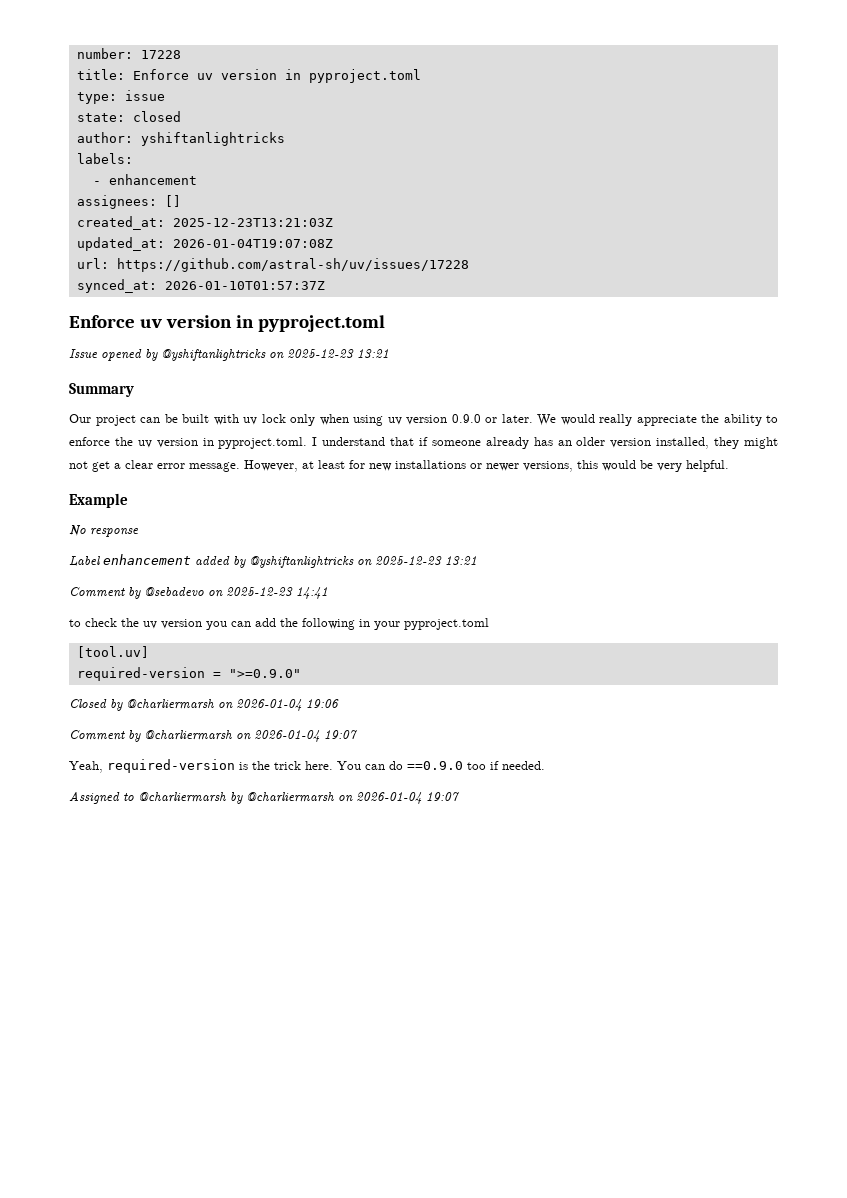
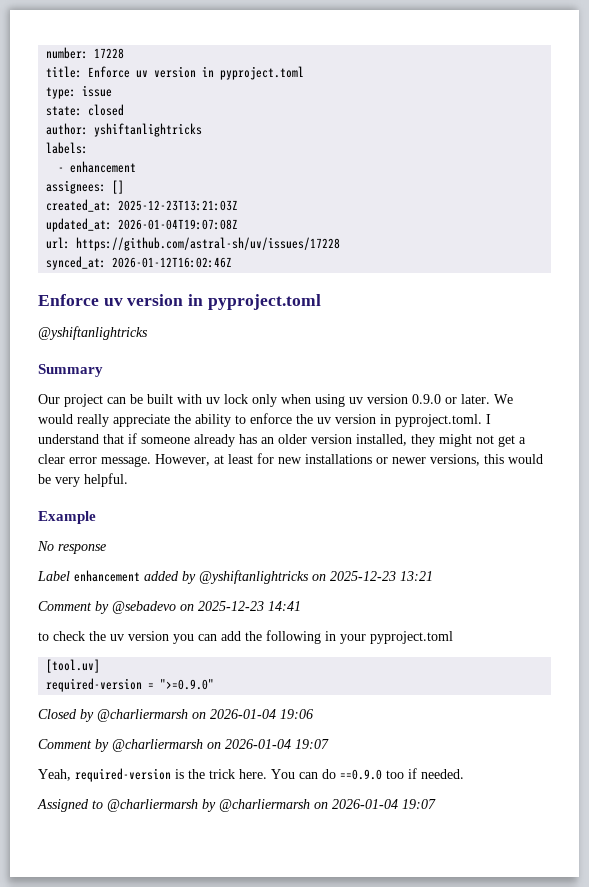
- synced_at: 2026-01-10T01:57:37Z
+ synced_at: 2026-01-12T16:02:46Z
  Enforce uv version in pyproject.toml
- Issue opened by @yshiftanlightricks on 2025-12-23 13:21
+ @yshiftanlightricks

